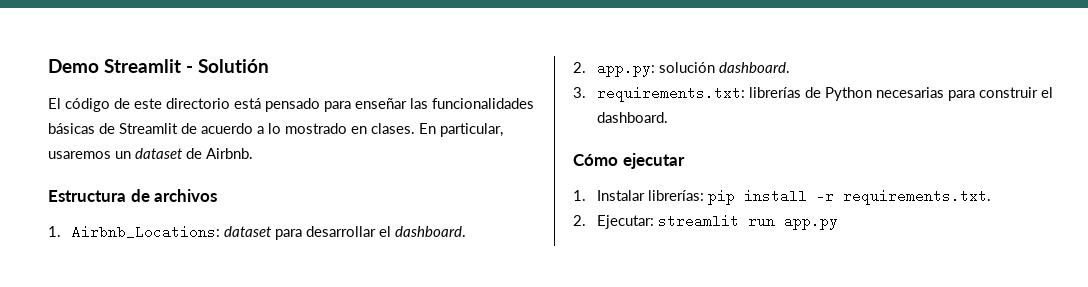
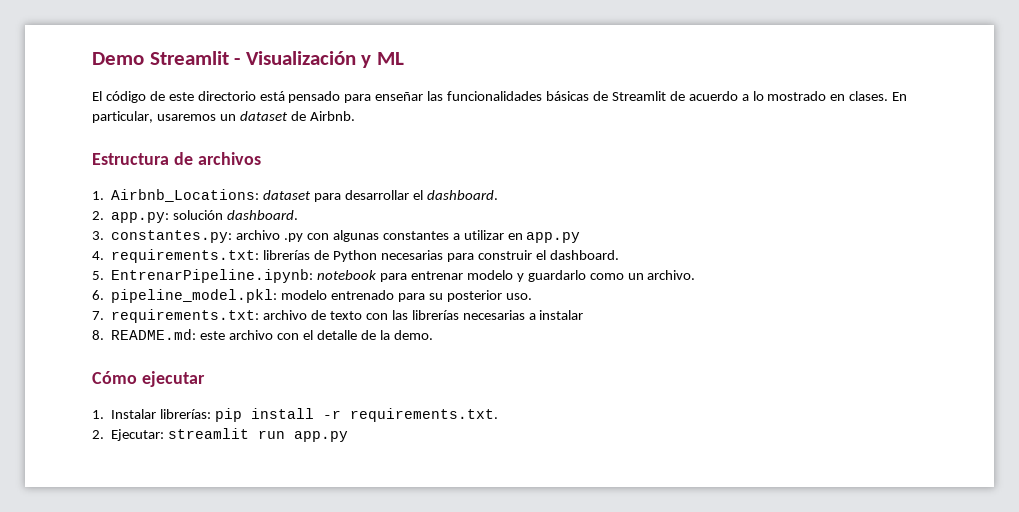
- Demo Streamlit - Solutión
+ Demo Streamlit - Visualización y ML
- 3. requirements.txt: librerías de Python necesarias para construir el dashboard.
+ 3. constantes.py: archivo .py con algunas constantes a utilizar en app.py
+ 4. requirements.txt: librerías de Python necesarias para construir el dashboard.
+ 5. EntrenarPipeline.ipynb: notebook para entrenar modelo y guardarlo como un archivo.
+ 6. pipeline_model.pkl: modelo entrenado para su posterior uso.
+ 7. requirements.txt: archivo de texto con las librerías necesarias a instalar
+ 8. README.md: este archivo con el detalle de la demo.

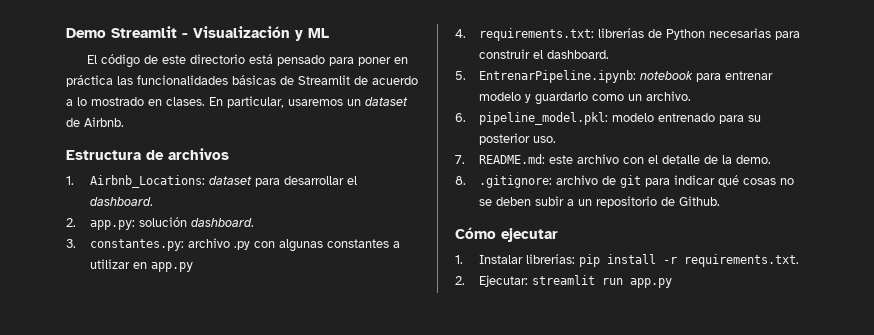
- El código de este directorio está pensado para enseñar las funcionalidades básicas de Streamlit de acuerdo a lo mostrado en clases.
+ El código de este directorio está pensado para poner en práctica las funcionalidades básicas de Streamlit de acuerdo a lo mostrado en clases.
- 7. requirements.txt: archivo de texto con las librerías necesarias a instalar
- 8. README.md: este archivo con el detalle de la demo.
+ 7. README.md: este archivo con el detalle de la demo.
+ 8. .gitignore: archivo de git para indicar qué cosas no se deben subir a un repositorio de Github.

